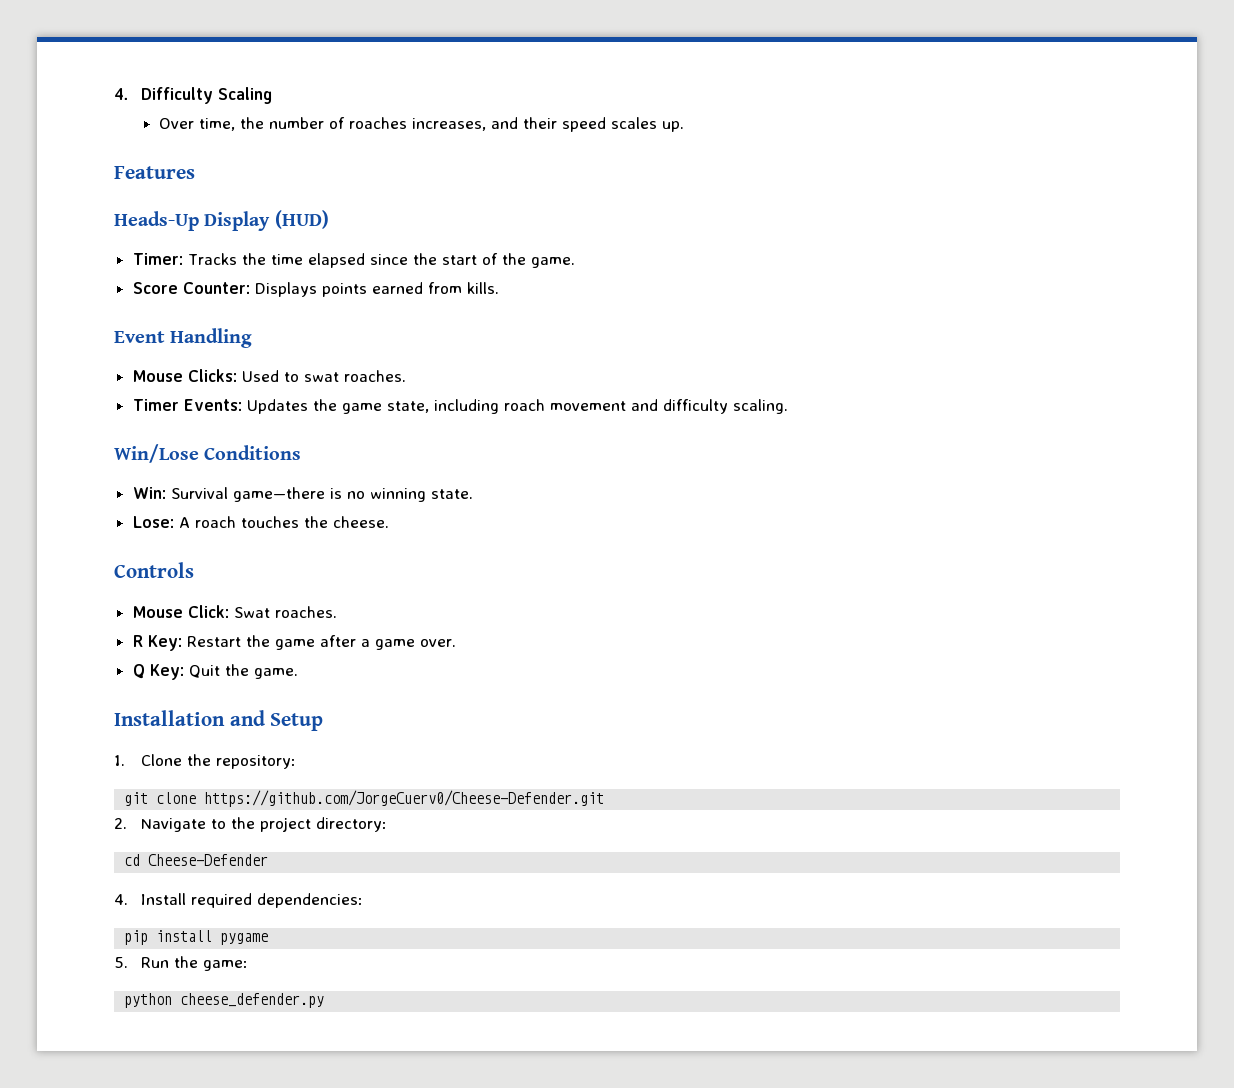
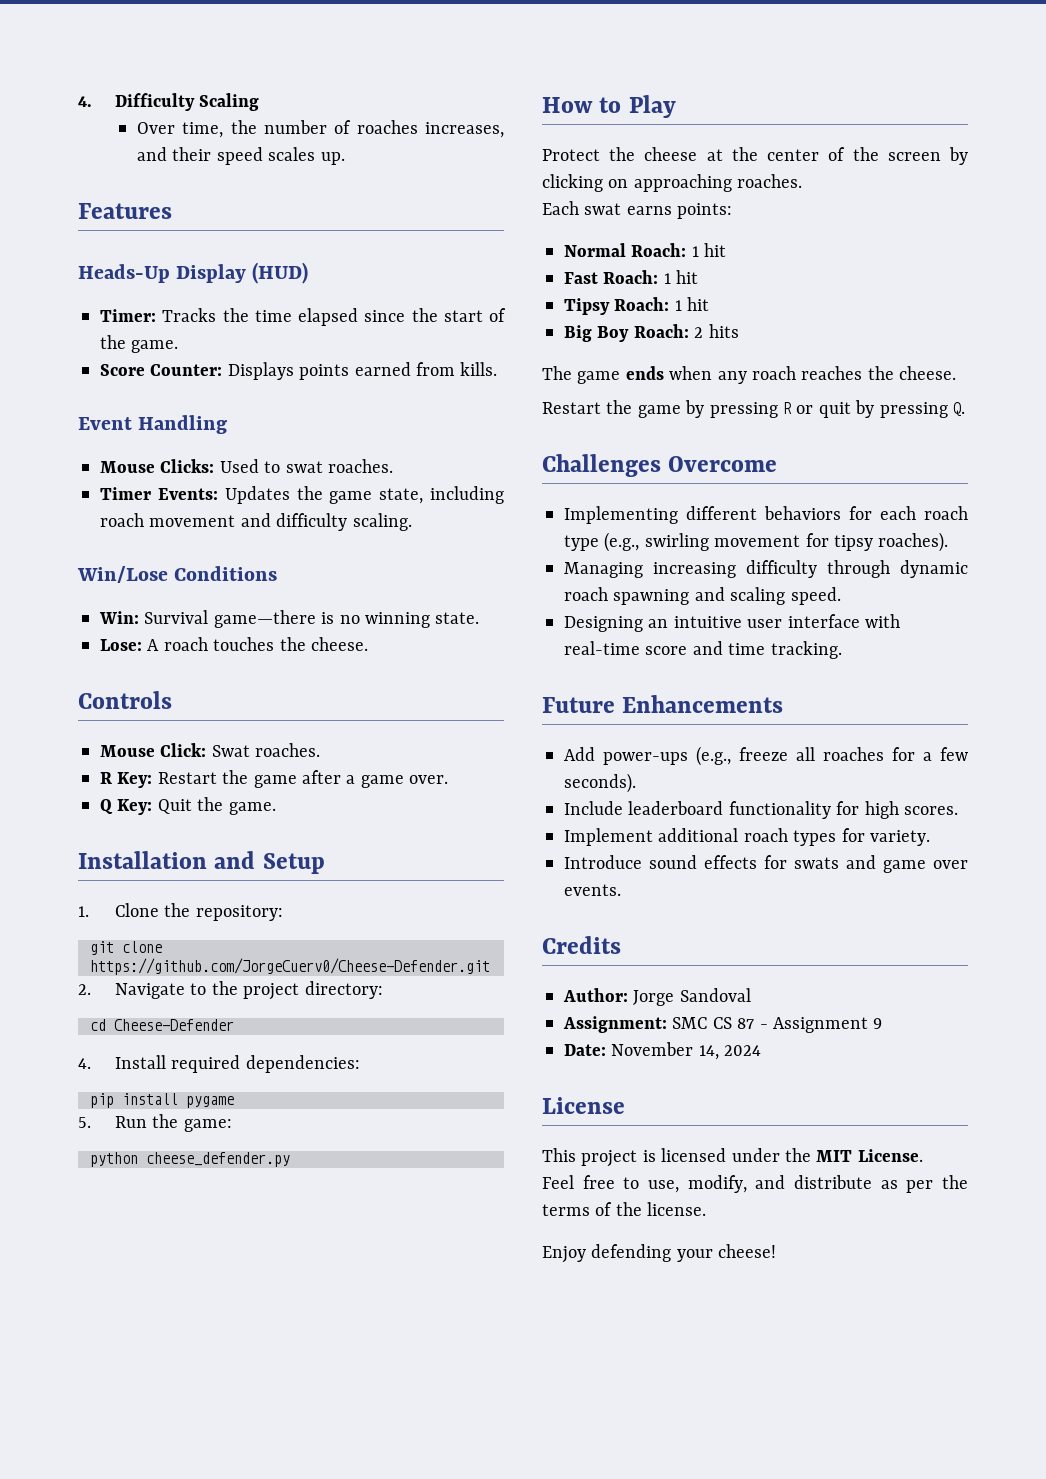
+ How to Play
+ Protect the cheese at the center of the screen by clicking on approaching roaches.
+ Each swat earns points:
+ Normal Roach: 1 hit
+ Fast Roach: 1 hit
+ Tipsy Roach: 1 hit
+ Big Boy Roach: 2 hits
+ The game ends when any roach reaches the cheese.
+ Restart the game by pressing R or quit by pressing Q.
+ Challenges Overcome
+ Implementing different behaviors for each roach type (e.g., swirling movement for tipsy roaches).
+ Managing increasing difficulty through dynamic roach spawning and scaling speed.
+ Designing an intuitive user interface with real-time score and time tracking.
+ Future Enhancements
+ Add power-ups (e.g., freeze all roaches for a few seconds).
+ Include leaderboard functionality for high scores.
+ Implement additional roach types for variety.
+ Introduce sound effects for swats and game over events.
+ Credits
+ Author: Jorge Sandoval
+ Assignment: SMC CS 87 - Assignment 9
+ Date: November 14, 2024
+ License
+ This project is licensed under the MIT License.
+ Feel free to use, modify, and distribute as per the terms of the license.
+ Enjoy defending your cheese!

